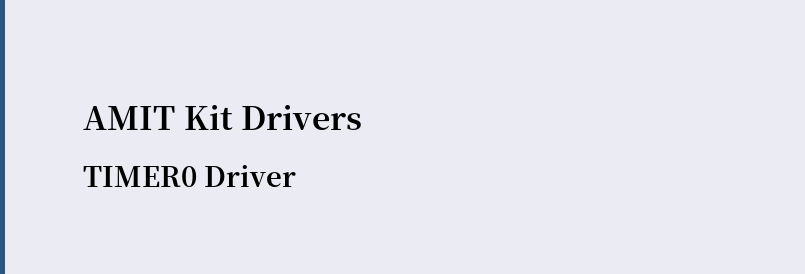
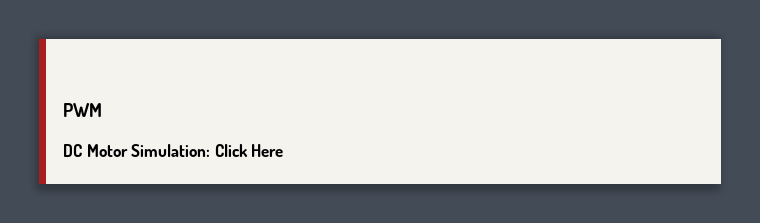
- AMIT Kit Drivers
- TIMER0 Driver
+ PWM
+ DC Motor Simulation: Click Here

